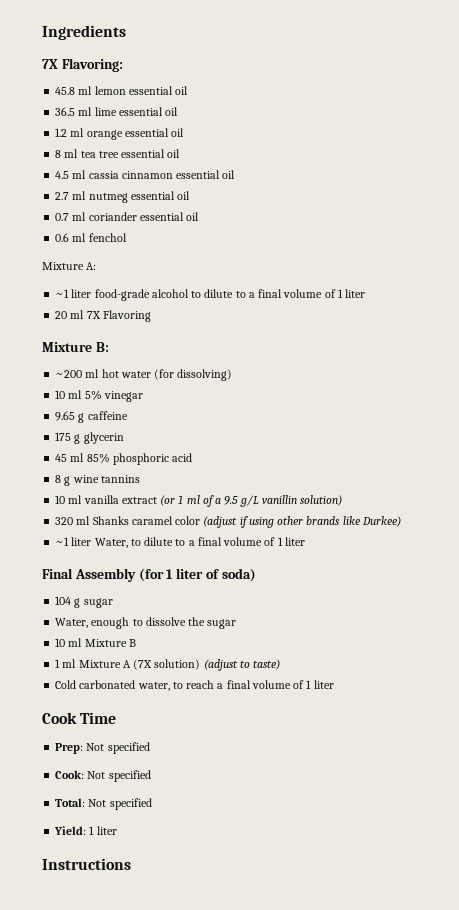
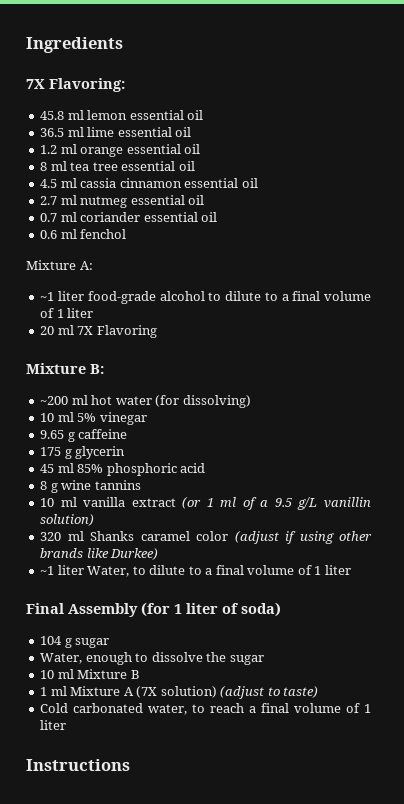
- Cook Time
- Prep: Not specified
- Cook: Not specified
- Total: Not specified
- Yield: 1 liter

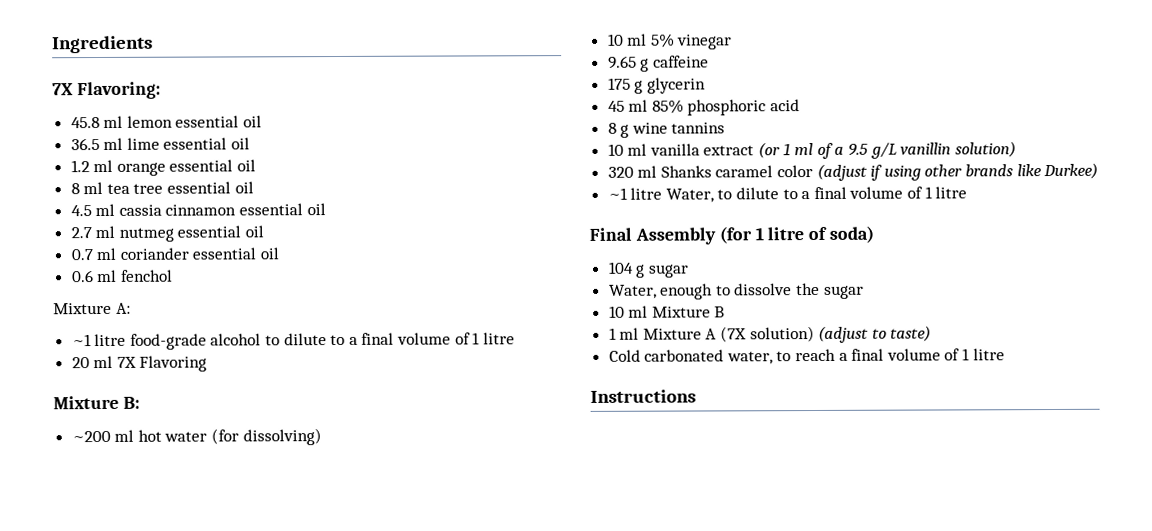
- ~1 liter food-grade alcohol to dilute to a final volume of 1 liter
+ ~1 litre food-grade alcohol to dilute to a final volume of 1 litre
- ~1 liter Water, to dilute to a final volume of 1 liter
+ ~1 litre Water, to dilute to a final volume of 1 litre
- Final Assembly (for 1 liter of soda)
+ Final Assembly (for 1 litre of soda)
- Cold carbonated water, to reach a final volume of 1 liter
+ Cold carbonated water, to reach a final volume of 1 litre

